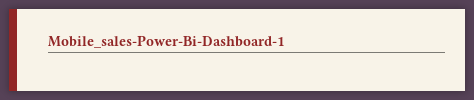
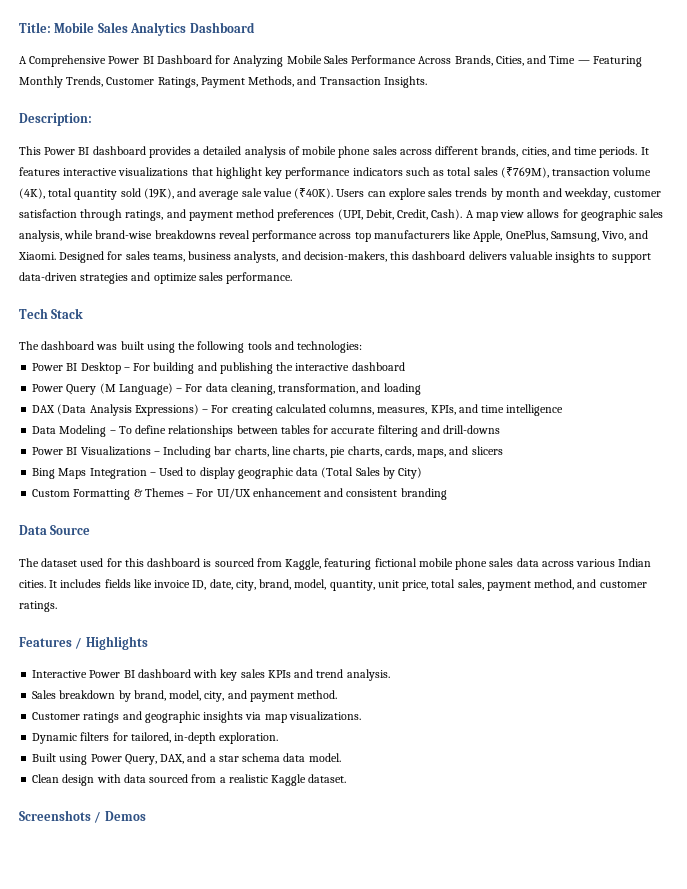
- Mobile_sales-Power-Bi-Dashboard-1
+ Title: Mobile Sales Analytics Dashboard
+ A Comprehensive Power BI Dashboard for Analyzing Mobile Sales Performance Across Brands, Cities, and Time — Featuring Monthly Trends, Customer Ratings, Payment Methods, and Transaction Insights.
+ Description:
+ This Power BI dashboard provides a detailed analysis of mobile phone sales across different brands, cities, and time periods. It features interactive visualizations that highlight key performance indicators such as total sales (₹769M), transaction volume (4K), total quantity sold (19K), and average sale value (₹40K). Users can explore sales trends by month and weekday, customer satisfaction through ratings, and payment method preferences (UPI, Debit, Credit, Cash). A map view allows for geographic sales analysis, while brand-wise breakdowns reveal performance across top manufacturers like Apple, OnePlus, Samsung, Vivo, and Xiaomi. Designed for sales teams, business analysts, and decision-makers, this dashboard delivers valuable insights to support data-driven strategies and optimize sales performance.
+ Tech Stack
+ The dashboard was built using the following tools and technologies:
+ Power BI Desktop – For building and publishing the interactive dashboard
+ Power Query (M Language) – For data cleaning, transformation, and loading
+ DAX (Data Analysis Expressions) – For creating calculated columns, measures, KPIs, and time intelligence
+ Data Modeling – To define relationships between tables for accurate filtering and drill-downs
+ Power BI Visualizations – Including bar charts, line charts, pie charts, cards, maps, and slicers
+ Bing Maps Integration – Used to display geographic data (Total Sales by City)
+ Custom Formatting & Themes – For UI/UX enhancement and consistent branding
+ Data Source
+ The dataset used for this dashboard is sourced from Kaggle, featuring fictional mobile phone sales data across various Indian cities. It includes fields like invoice ID, date, city, brand, model, quantity, unit price, total sales, payment method, and customer ratings.
+ Features / Highlights
+ Interactive Power BI dashboard with key sales KPIs and trend analysis.
+ Sales breakdown by brand, model, city, and payment method.
+ Customer ratings and geographic insights via map visualizations.
+ Dynamic filters for tailored, in-depth exploration.
+ Built using Power Query, DAX, and a star schema data model.
+ Clean design with data sourced from a realistic Kaggle dataset.
+ Screenshots / Demos

